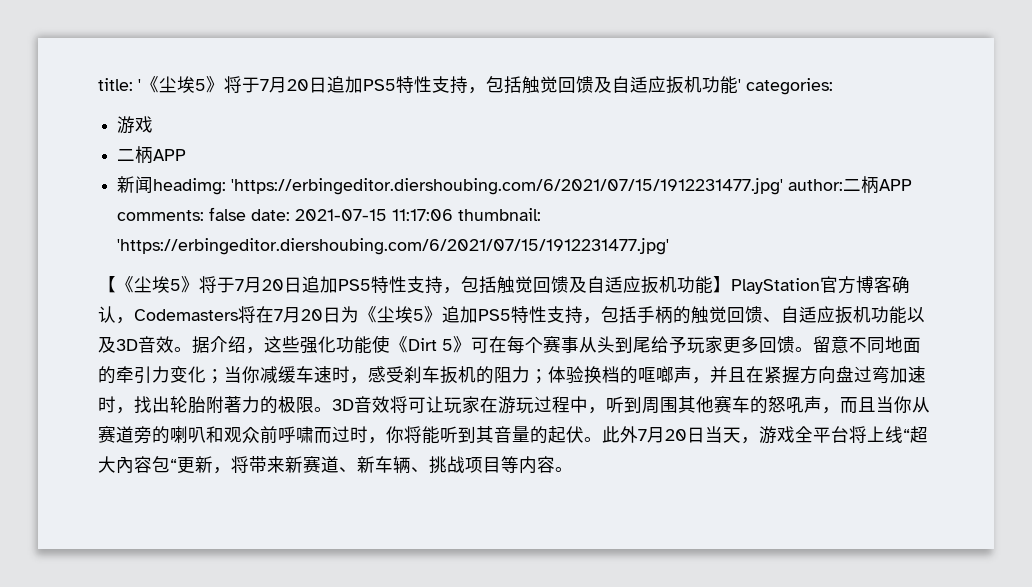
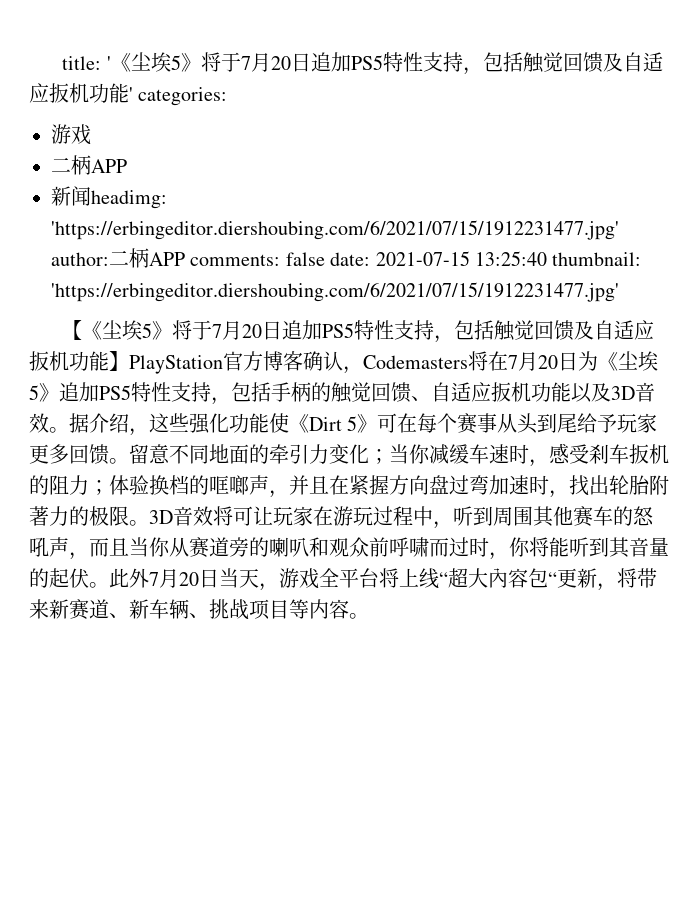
- 新闻headimg: 'https://erbingeditor.diershoubing.com/6/2021/07/15/1912231477.jpg' author:二柄APP comments: false date: 2021-07-15 11:17:06 thumbnail: 'https://erbingeditor.diershoubing.com/6/2021/07/15/1912231477.jpg'
+ 新闻headimg: 'https://erbingeditor.diershoubing.com/6/2021/07/15/1912231477.jpg' author:二柄APP comments: false date: 2021-07-15 13:25:40 thumbnail: 'https://erbingeditor.diershoubing.com/6/2021/07/15/1912231477.jpg'

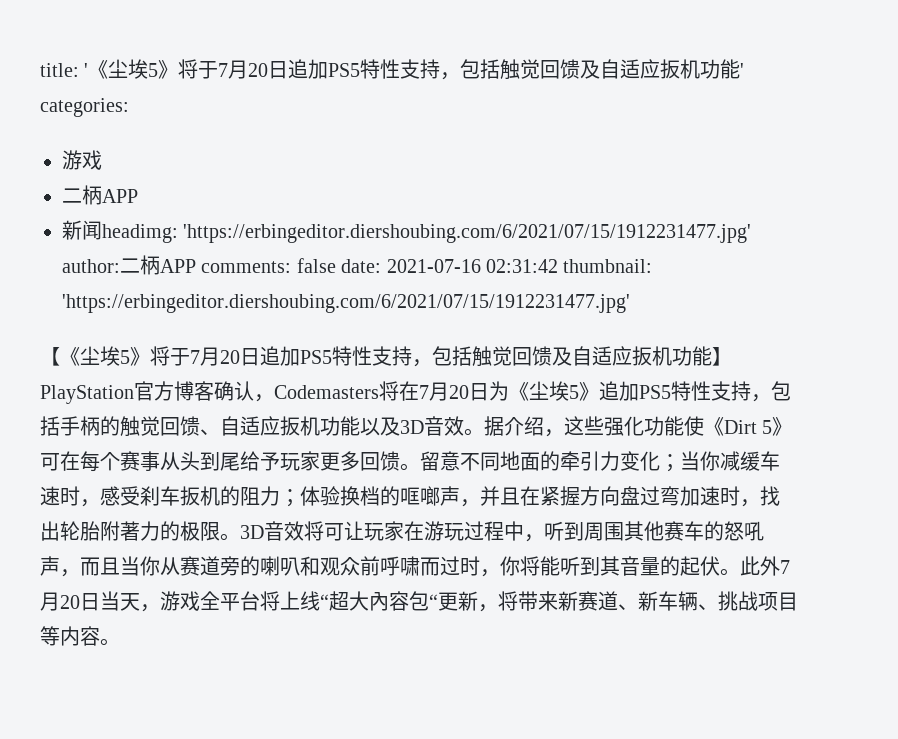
- 新闻headimg: 'https://erbingeditor.diershoubing.com/6/2021/07/15/1912231477.jpg' author:二柄APP comments: false date: 2021-07-15 13:25:40 thumbnail: 'https://erbingeditor.diershoubing.com/6/2021/07/15/1912231477.jpg'
+ 新闻headimg: 'https://erbingeditor.diershoubing.com/6/2021/07/15/1912231477.jpg' author:二柄APP comments: false date: 2021-07-16 02:31:42 thumbnail: 'https://erbingeditor.diershoubing.com/6/2021/07/15/1912231477.jpg'

